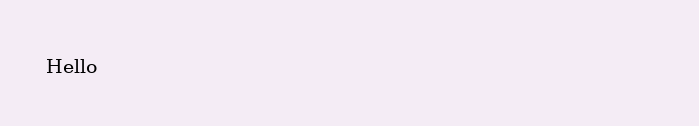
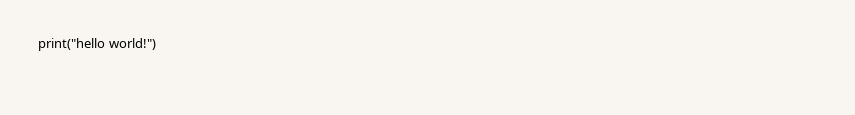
- Hello
+ print("hello world!")

